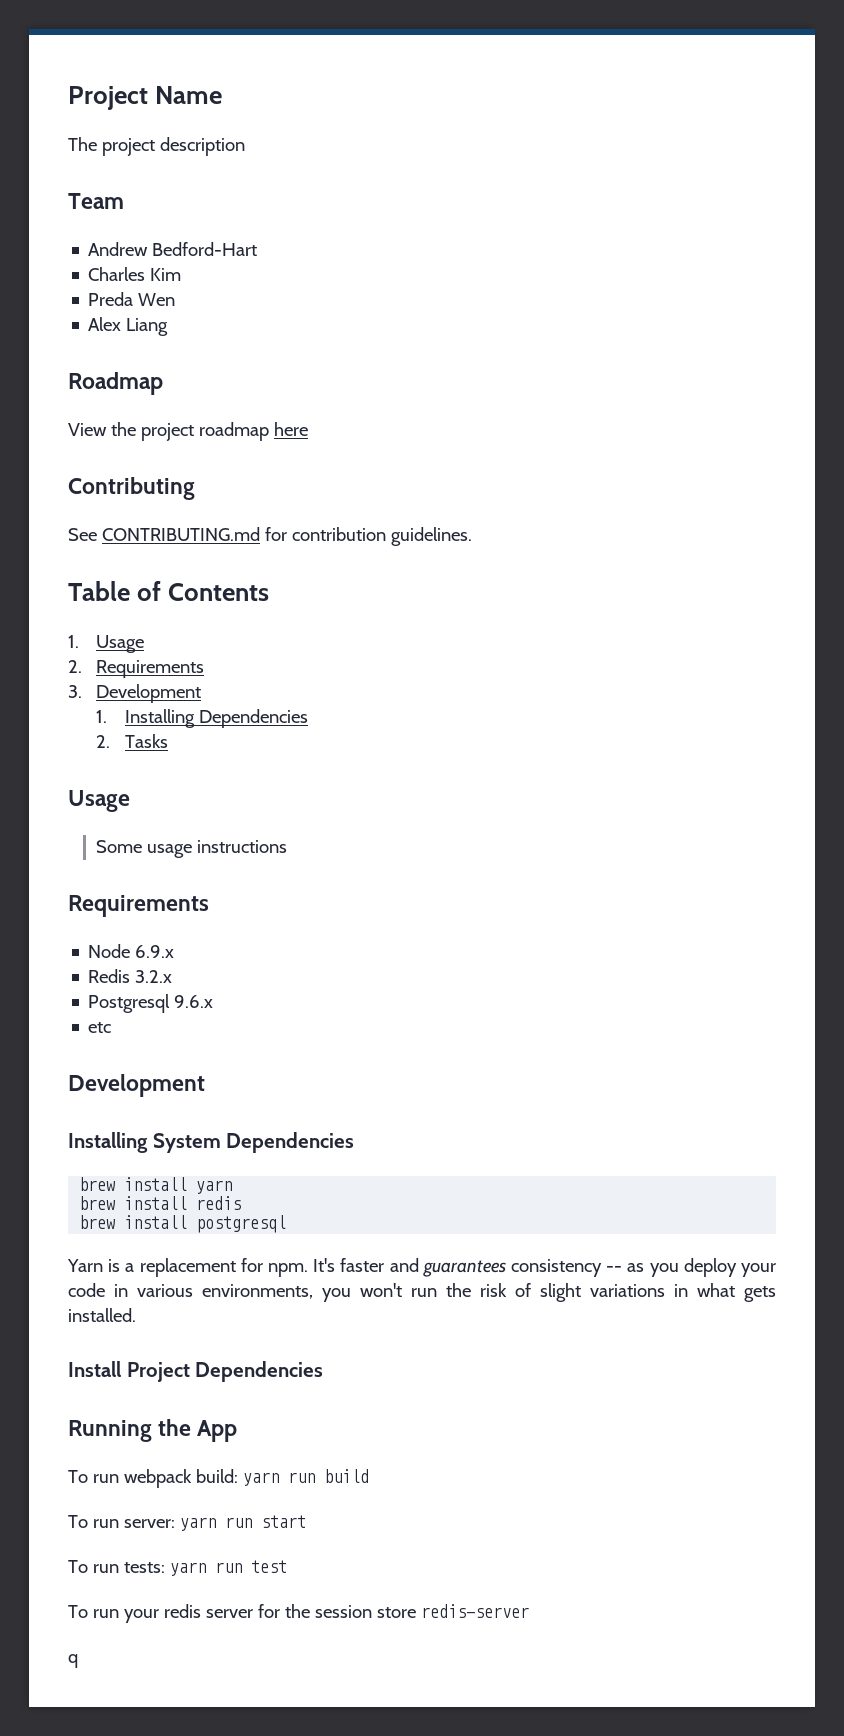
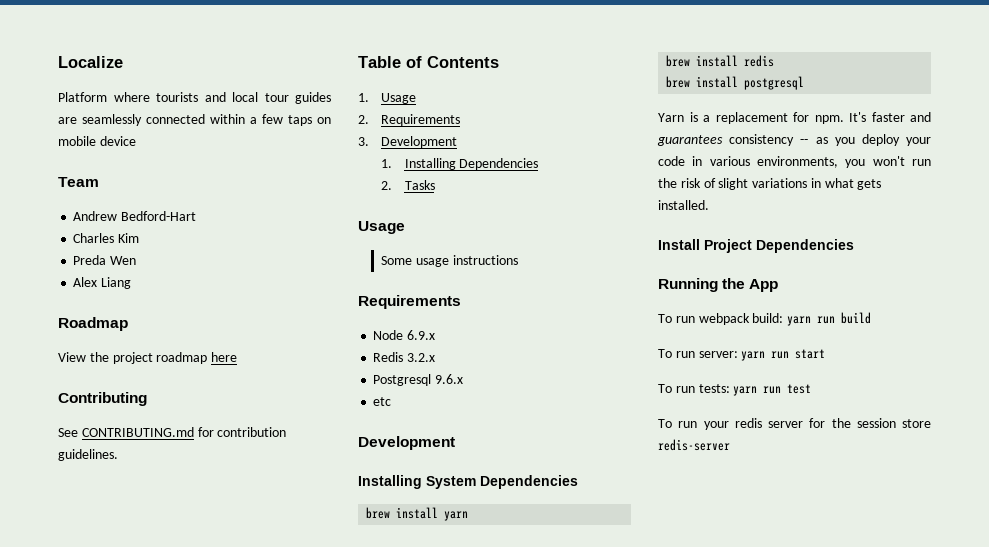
- Project Name
- The project description
+ Localize
+ Platform where tourists and local tour guides are seamlessly connected within a few taps on mobile device
- q

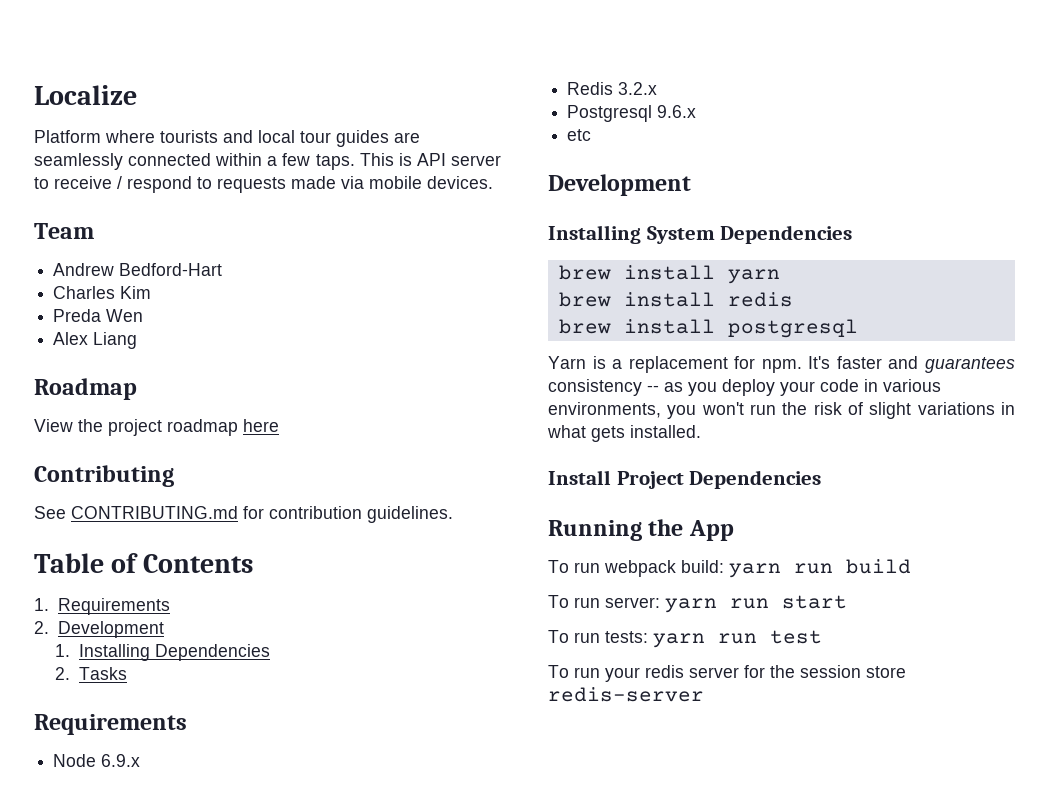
- Platform where tourists and local tour guides are seamlessly connected within a few taps on mobile device
+ Platform where tourists and local tour guides are seamlessly connected within a few taps. This is API server to receive / respond to requests made via mobile devices.
- 1. Usage
- 2. Requirements
- 3. Development
+ 1. Requirements
+ 2. Development
  2. Tasks
- Usage
- Some usage instructions

